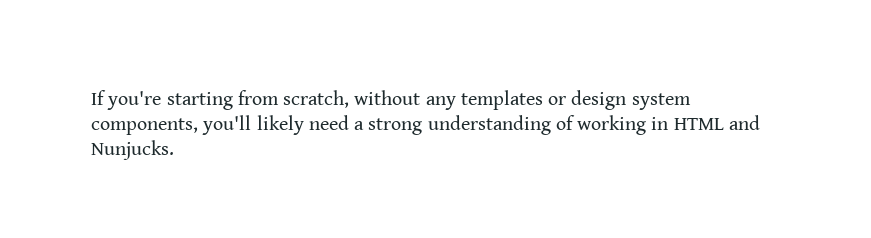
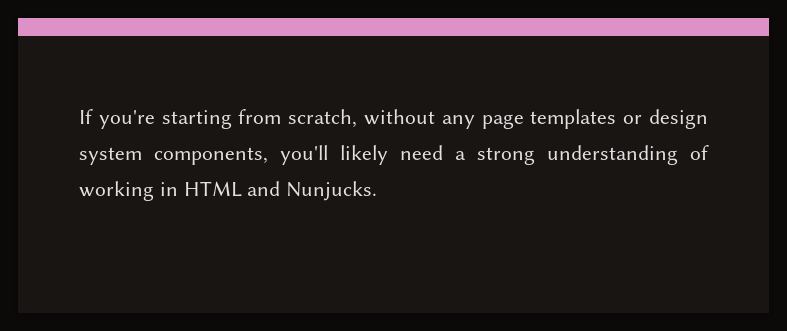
- If you're starting from scratch, without any templates or design system components, you'll likely need a strong understanding of working in HTML and Nunjucks.
+ If you're starting from scratch, without any page templates or design system components, you'll likely need a strong understanding of working in HTML and Nunjucks.

